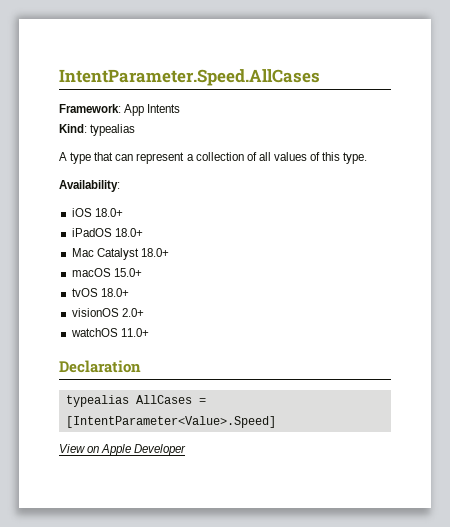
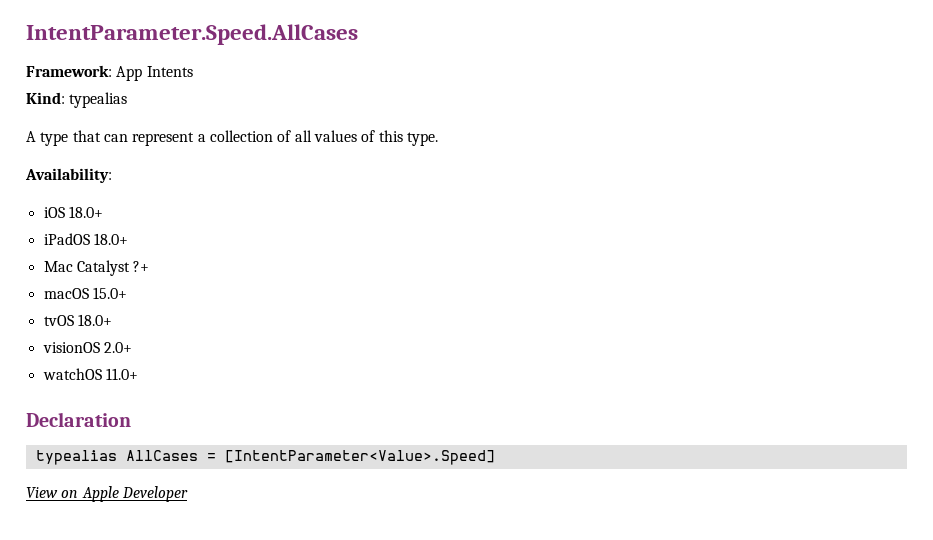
- Mac Catalyst 18.0+
+ Mac Catalyst ?+

